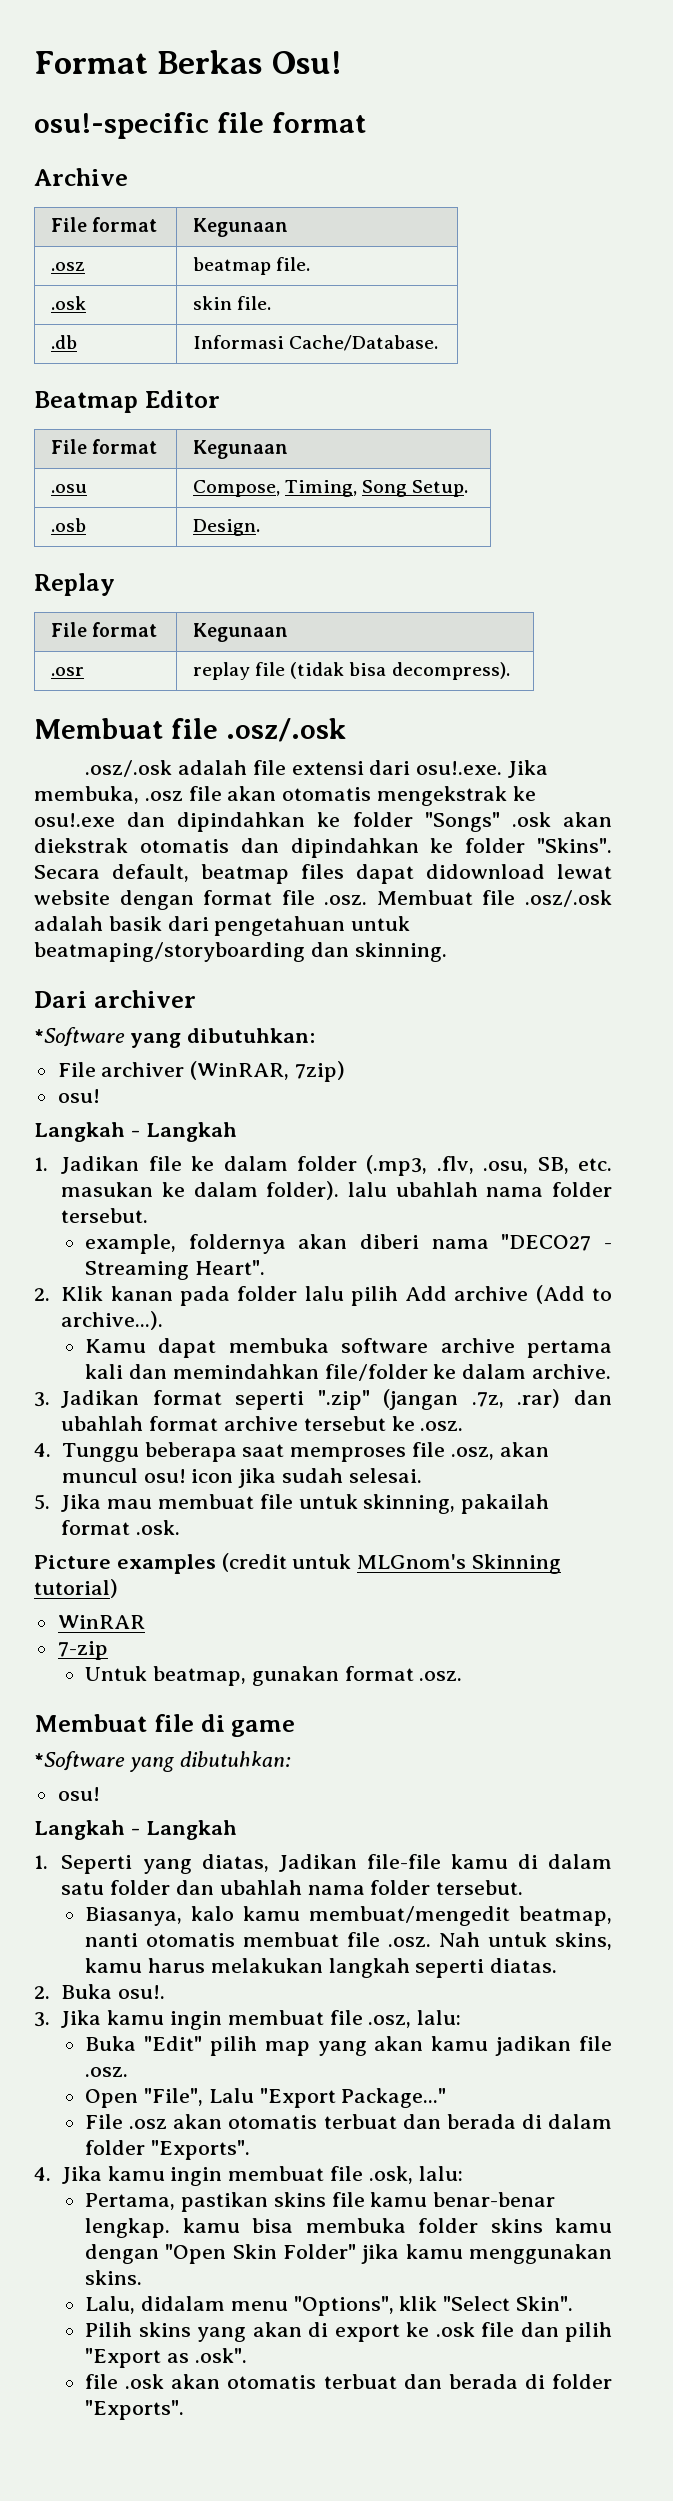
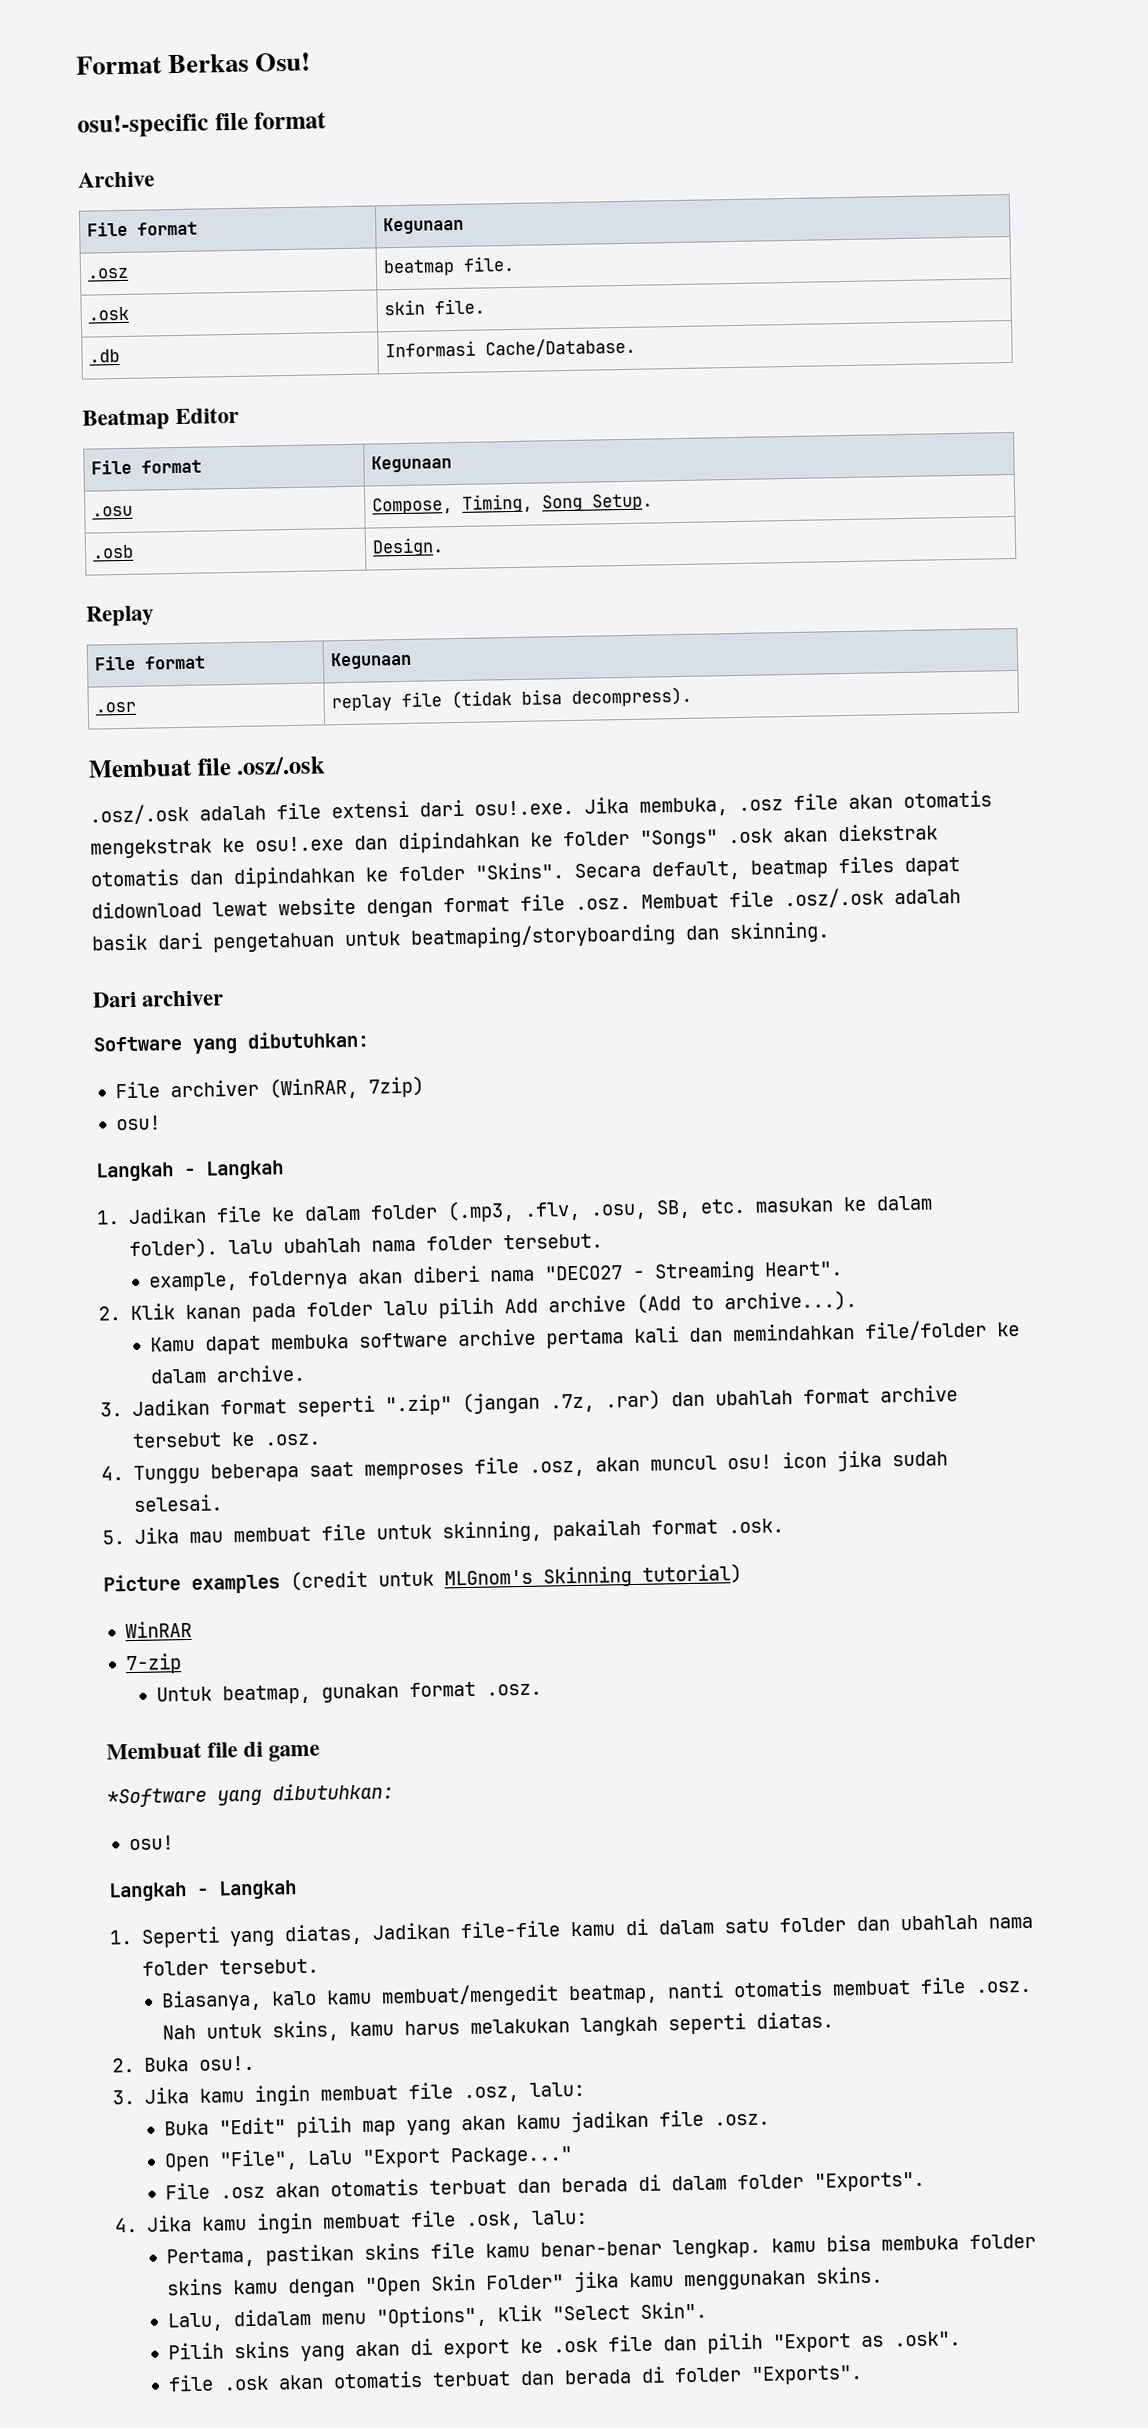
  Dari archiver
- *Software yang dibutuhkan:
+ Software yang dibutuhkan:

